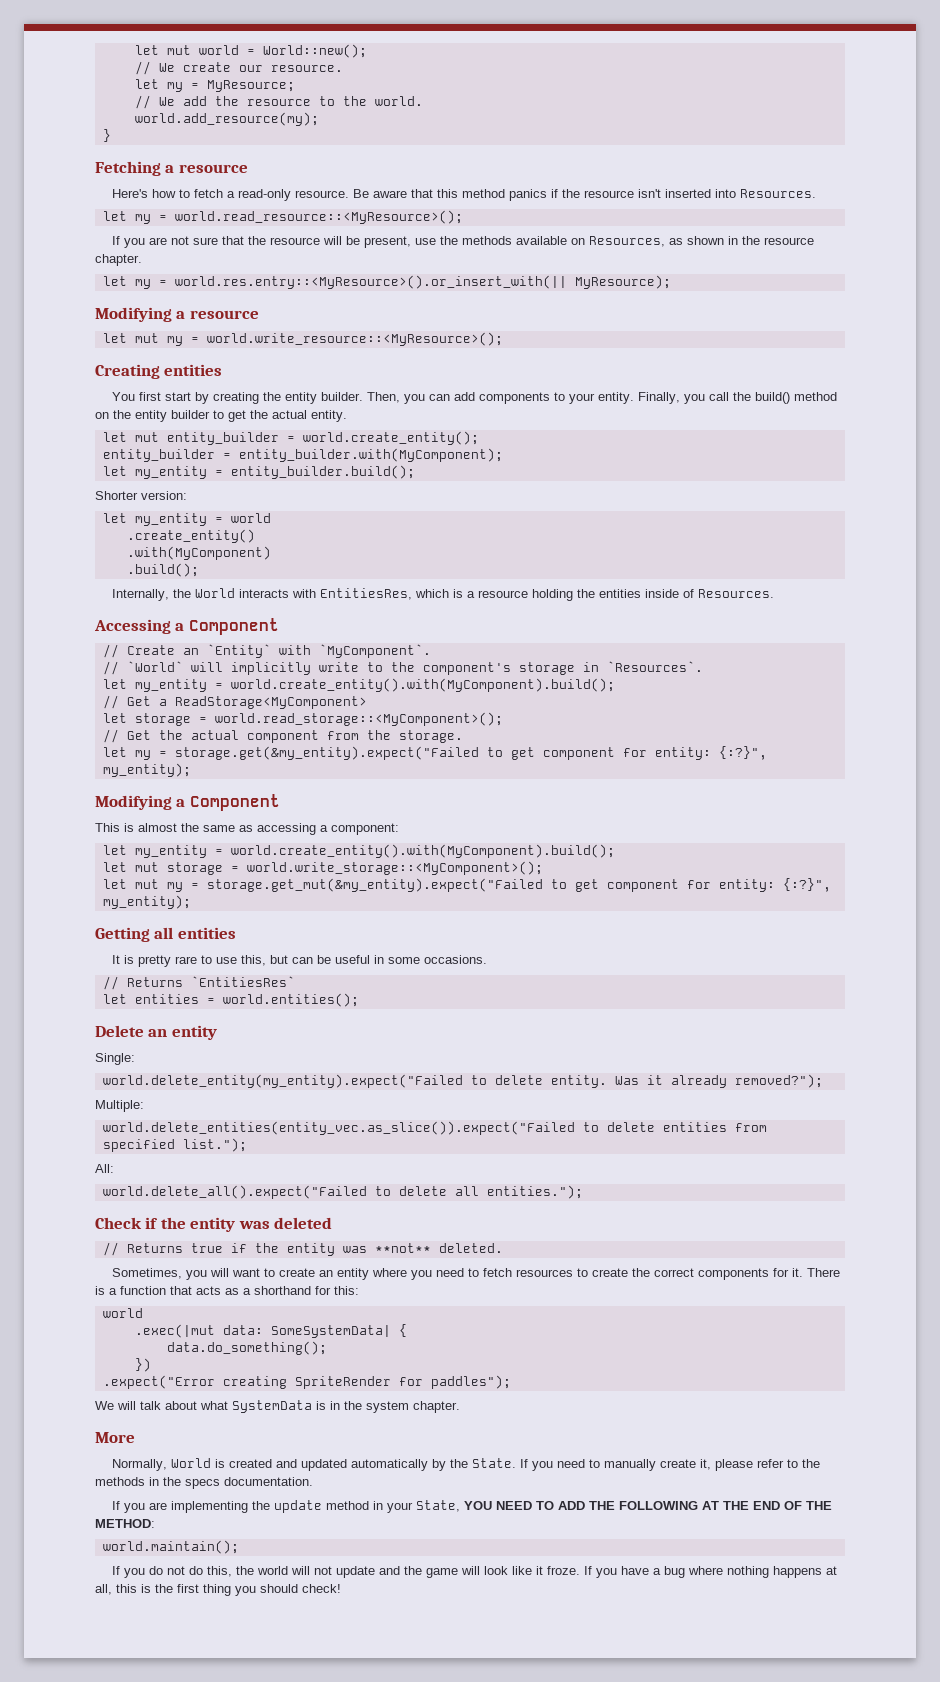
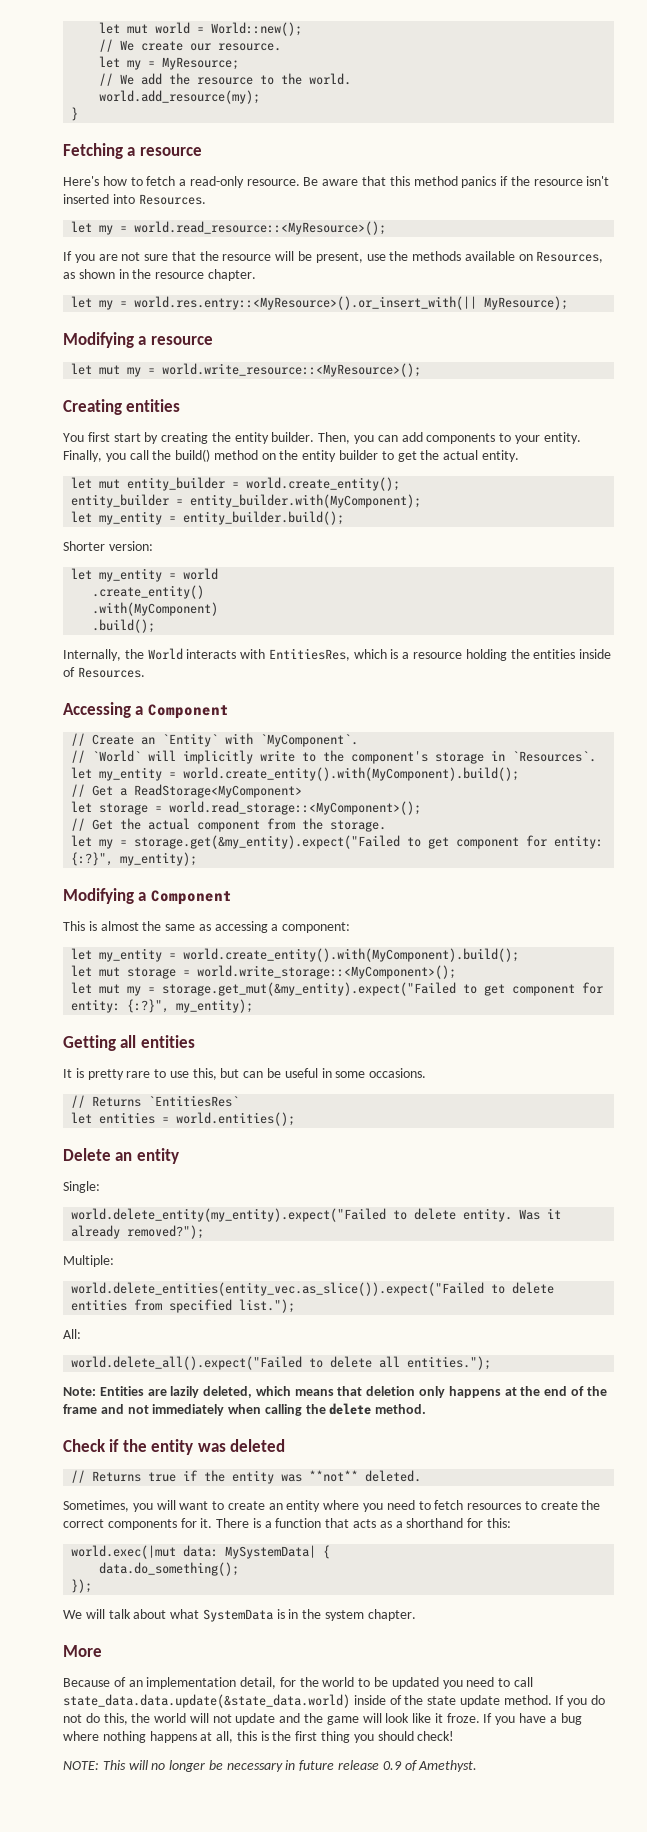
+ Note: Entities are lazily deleted, which means that deletion only happens at the end of the frame and not immediately when calling the delete method.
  There is a function that acts as a shorthand for this:
- world
- .exec(|mut data: SomeSystemData| {
+ world.exec(|mut data: MySystemData| {
  data.do_something();
- })
- .expect("Error creating SpriteRender for paddles");
+ });
- Normally, World is created and updated automatically by the State. If you need to manually create it, please refer to the methods in the specs documentation.
- If you are implementing the update method in your State, YOU NEED TO ADD THE FOLLOWING AT THE END OF THE METHOD:
- world.maintain();
- If you do not do this, the world will not update and the game will look like it froze.
+ Because of an implementation detail, for the world to be updated you need to call state_data.data.update(&state_data.world) inside of the state update method. If you do not do this, the world will not update and the game will look like it froze.
+ NOTE: This will no longer be necessary in future release 0.9 of Amethyst.

